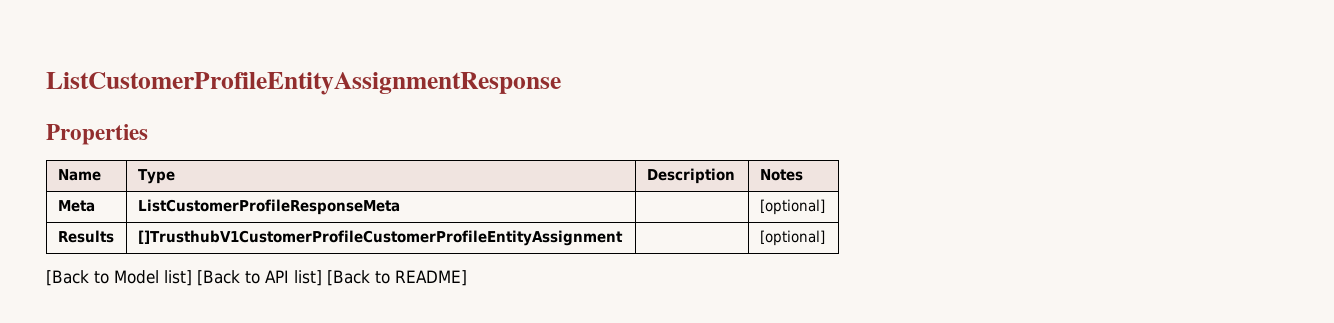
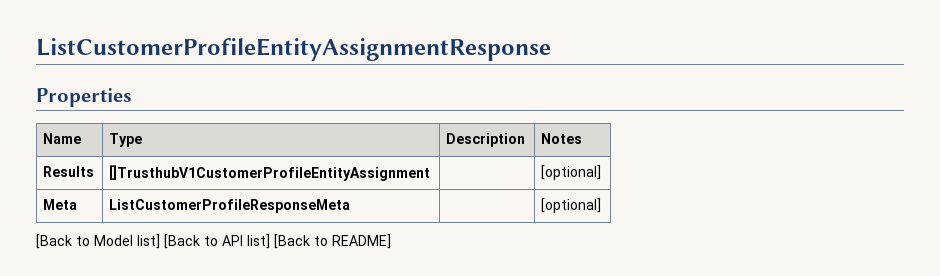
+ Results | []TrusthubV1CustomerProfileEntityAssignment | | [optional]
  Meta | ListCustomerProfileResponseMeta | | [optional]
- Results | []TrusthubV1CustomerProfileCustomerProfileEntityAssignment | | [optional]

